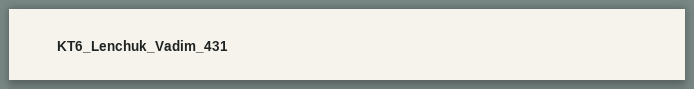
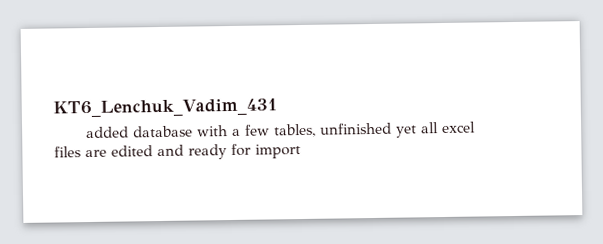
+ added database with a few tables, unfinished yet all excel files are edited and ready for import

